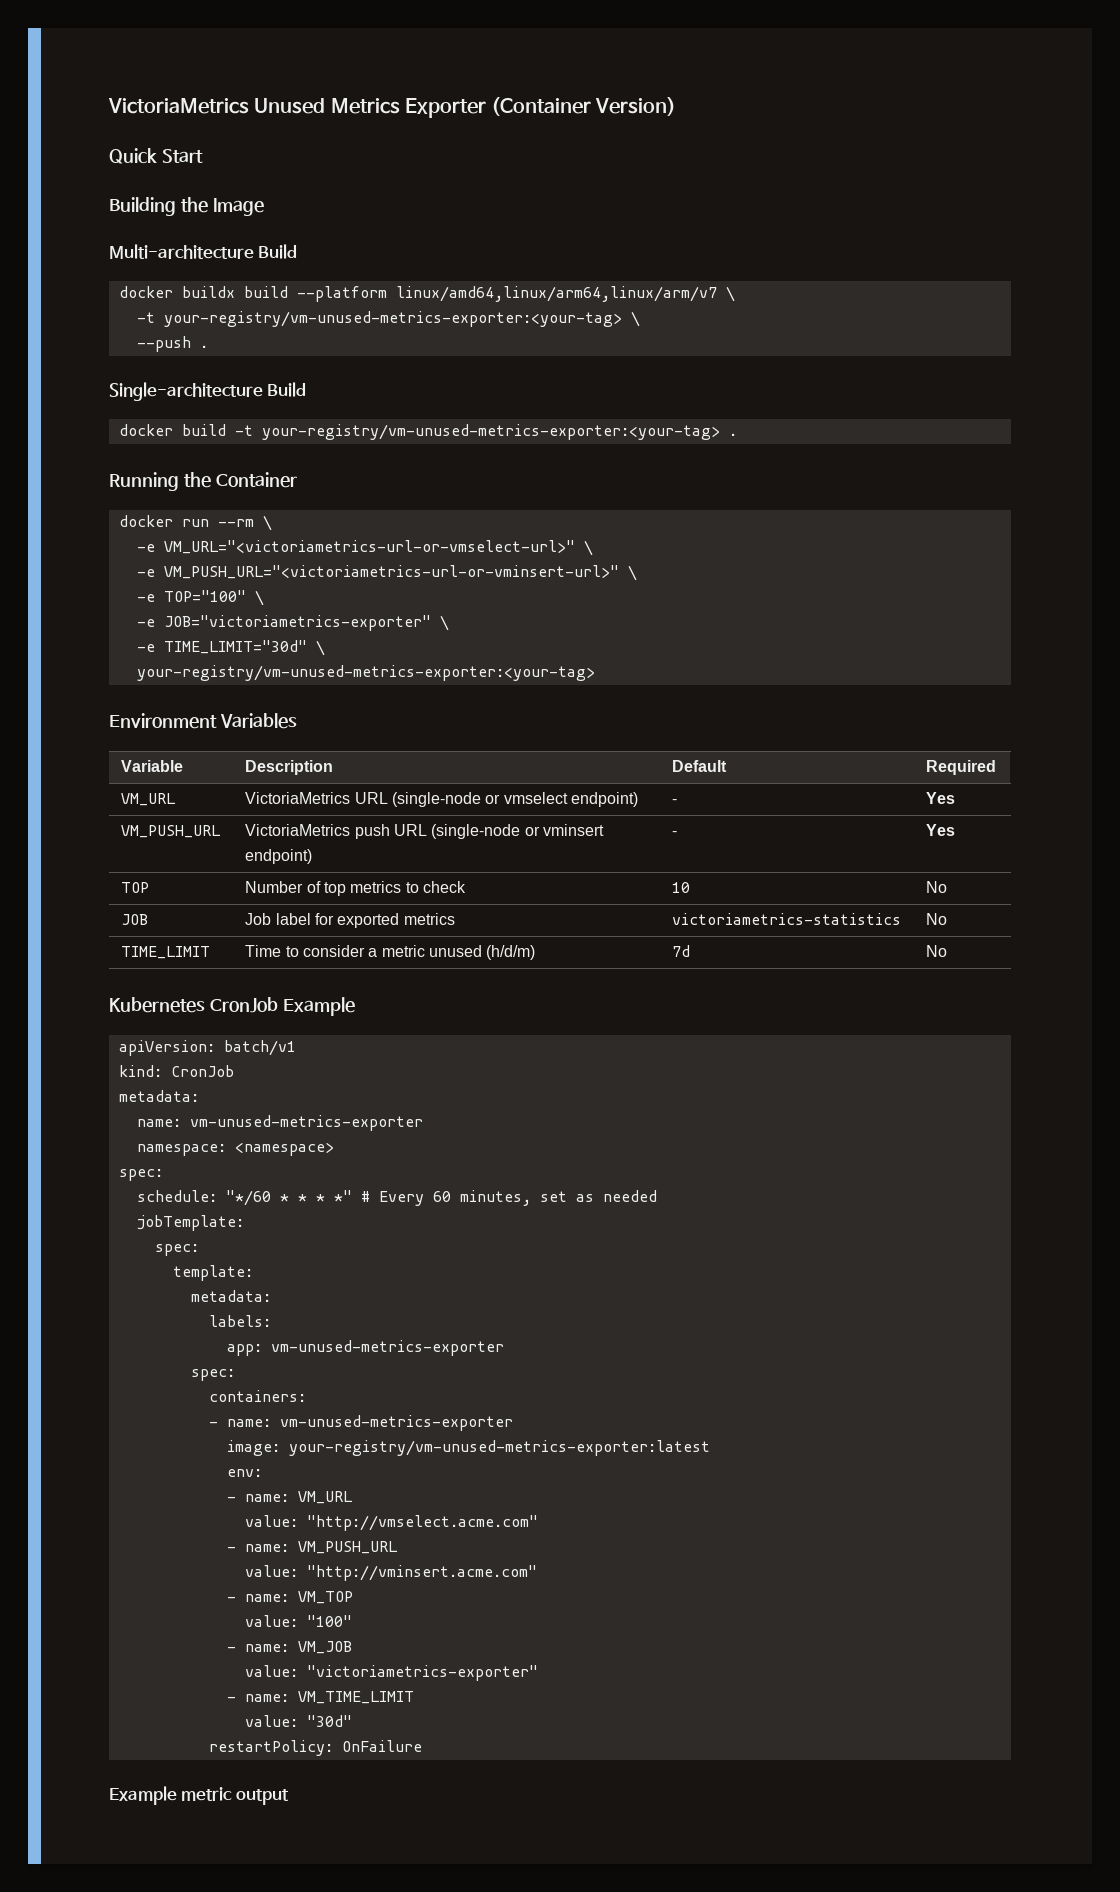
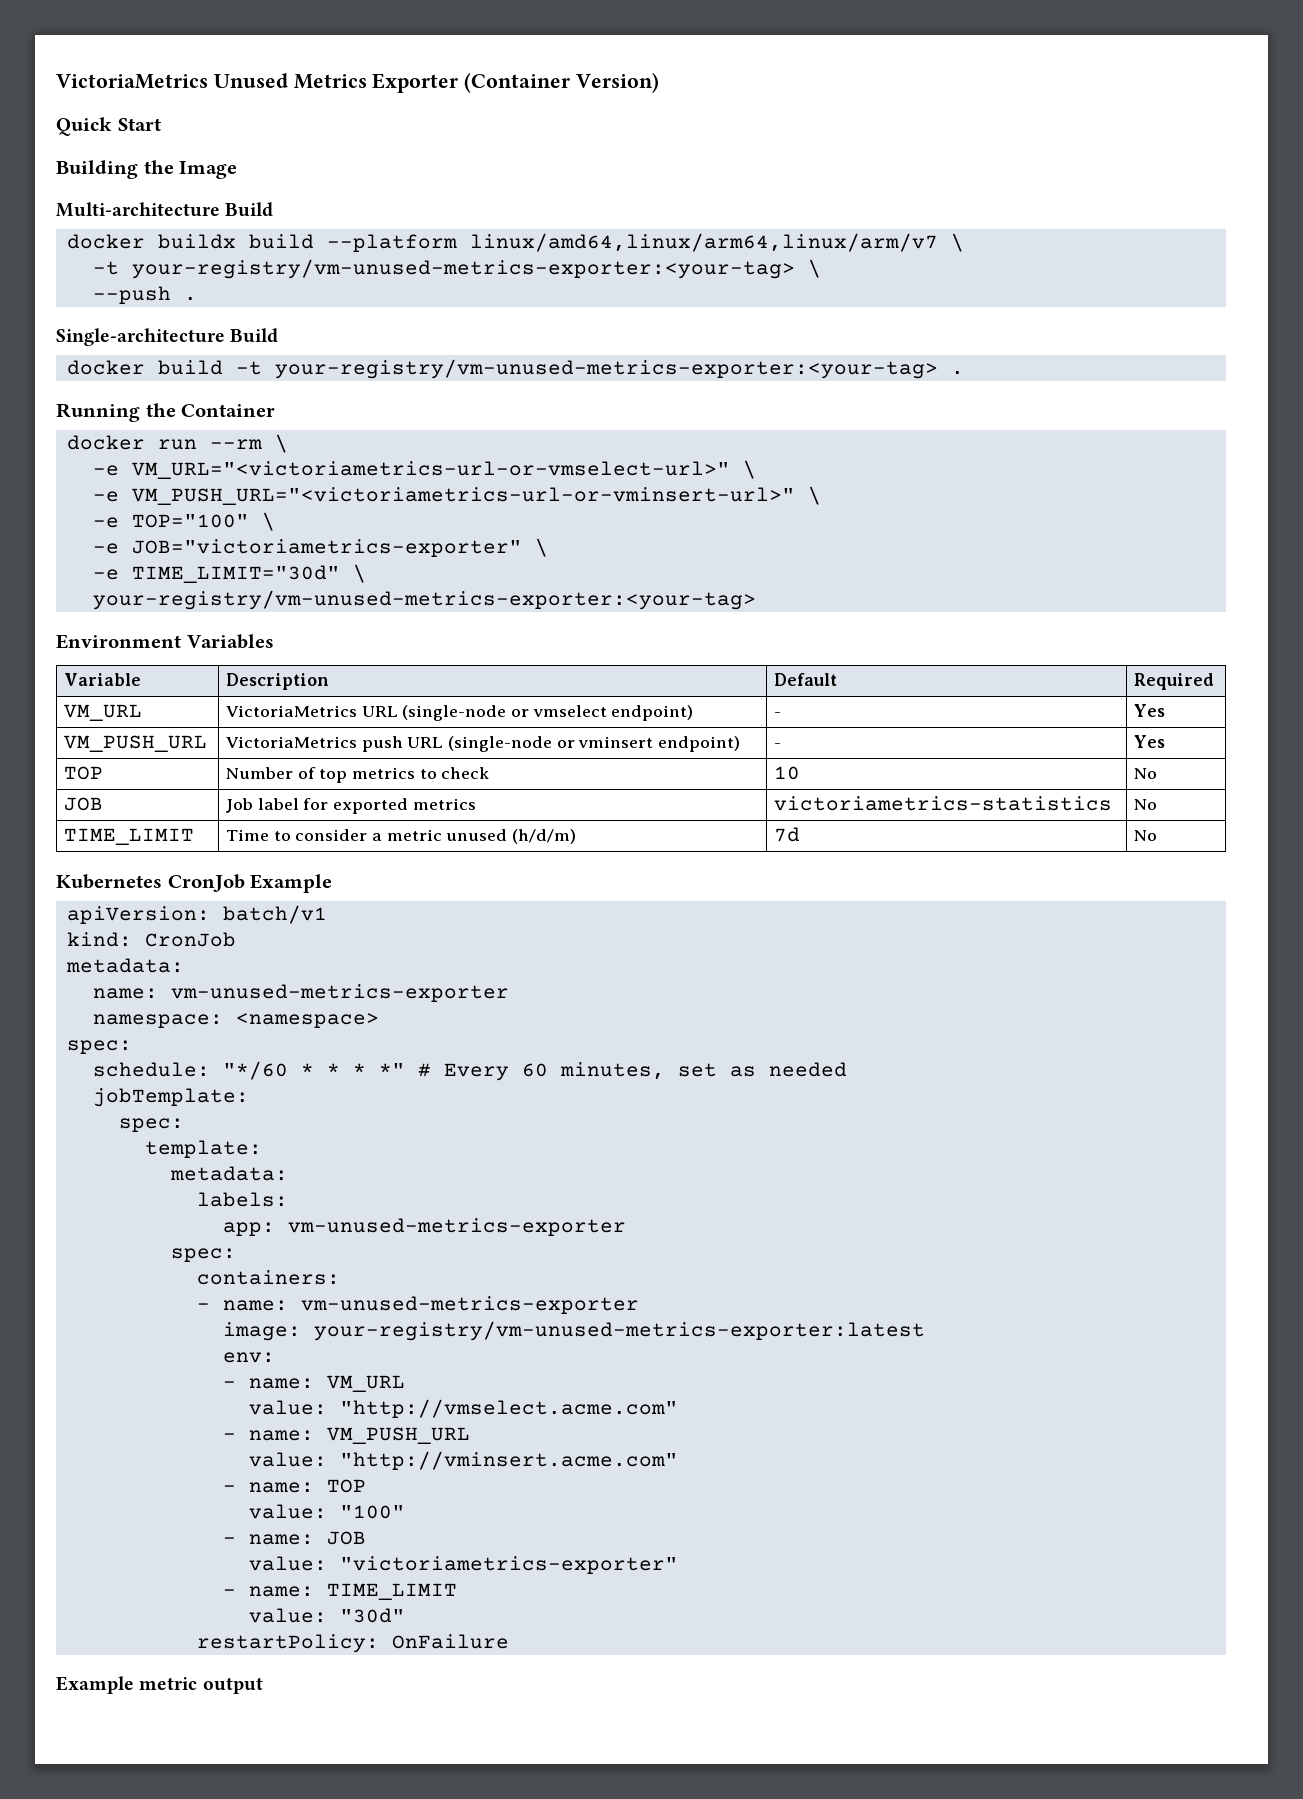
- - name: VM_TOP
+ - name: TOP
- - name: VM_JOB
+ - name: JOB
- - name: VM_TIME_LIMIT
+ - name: TIME_LIMIT

